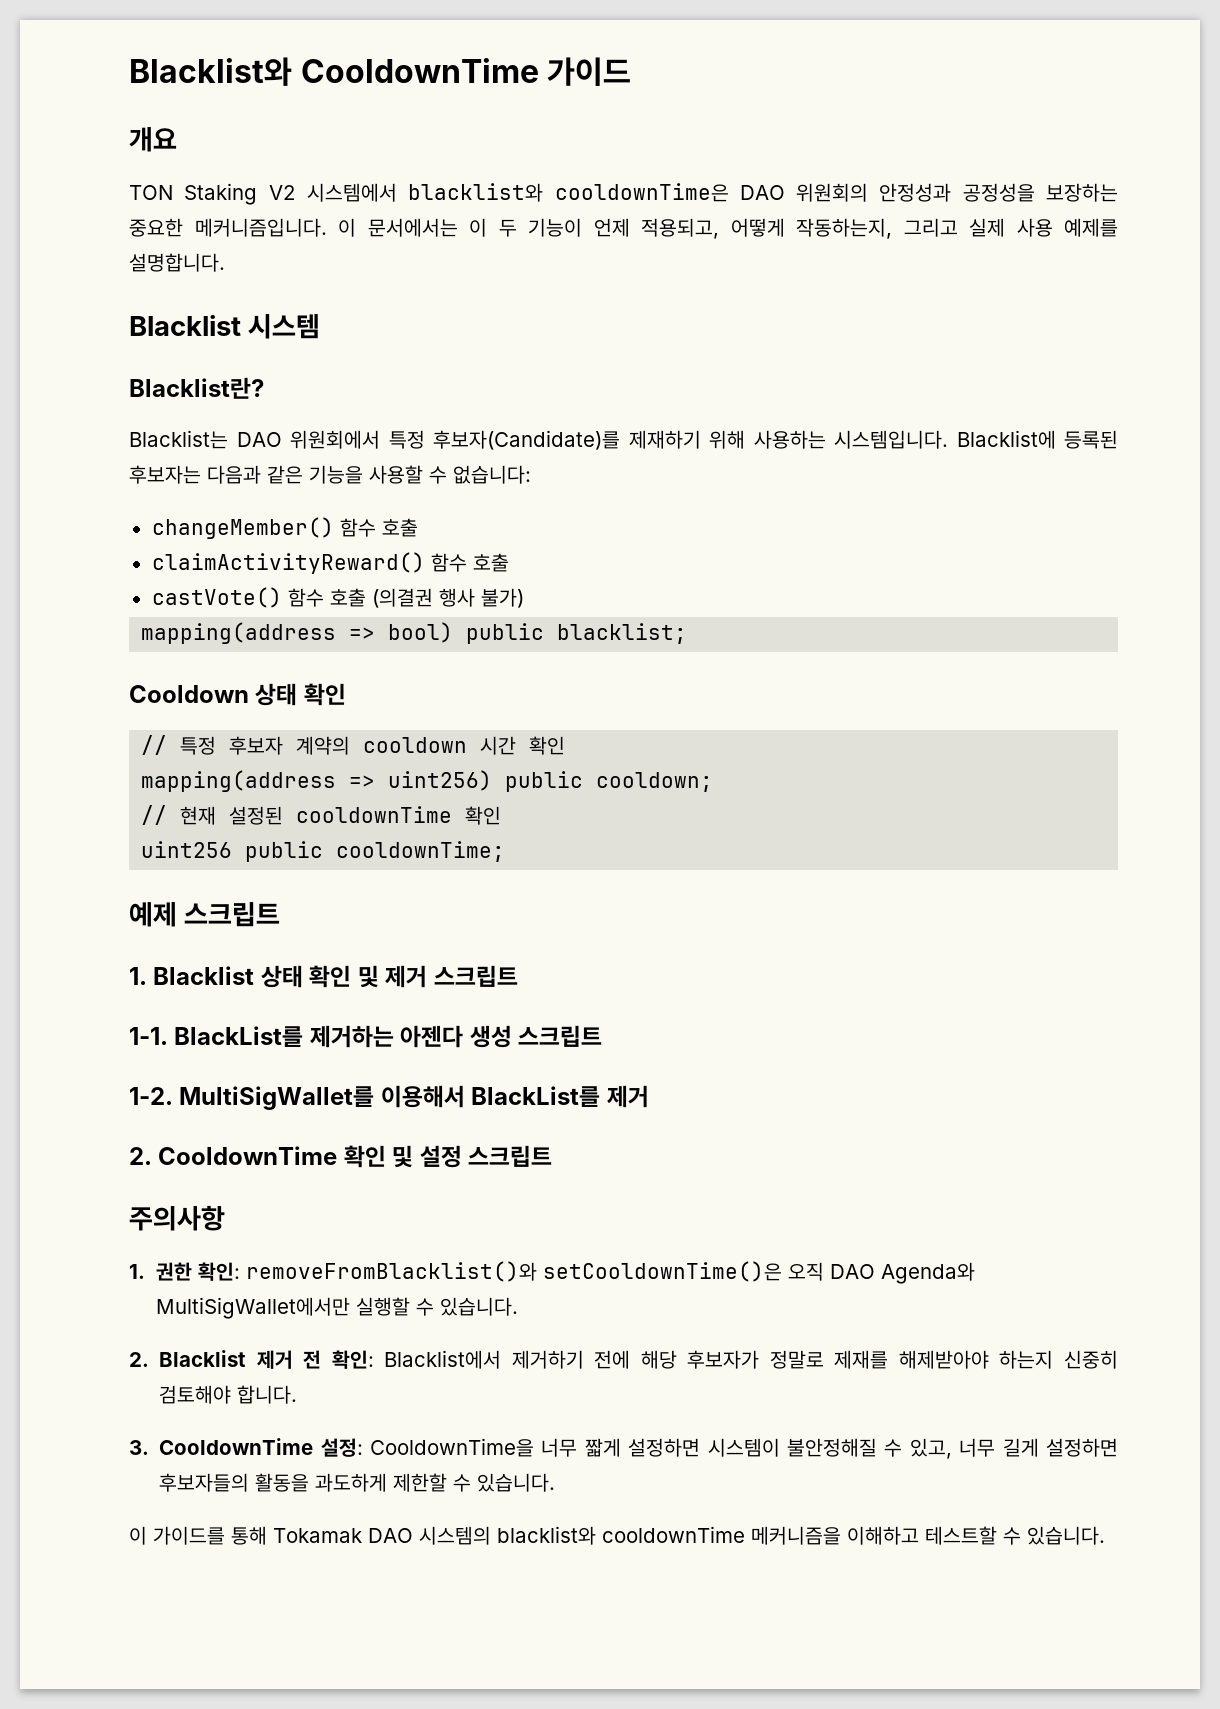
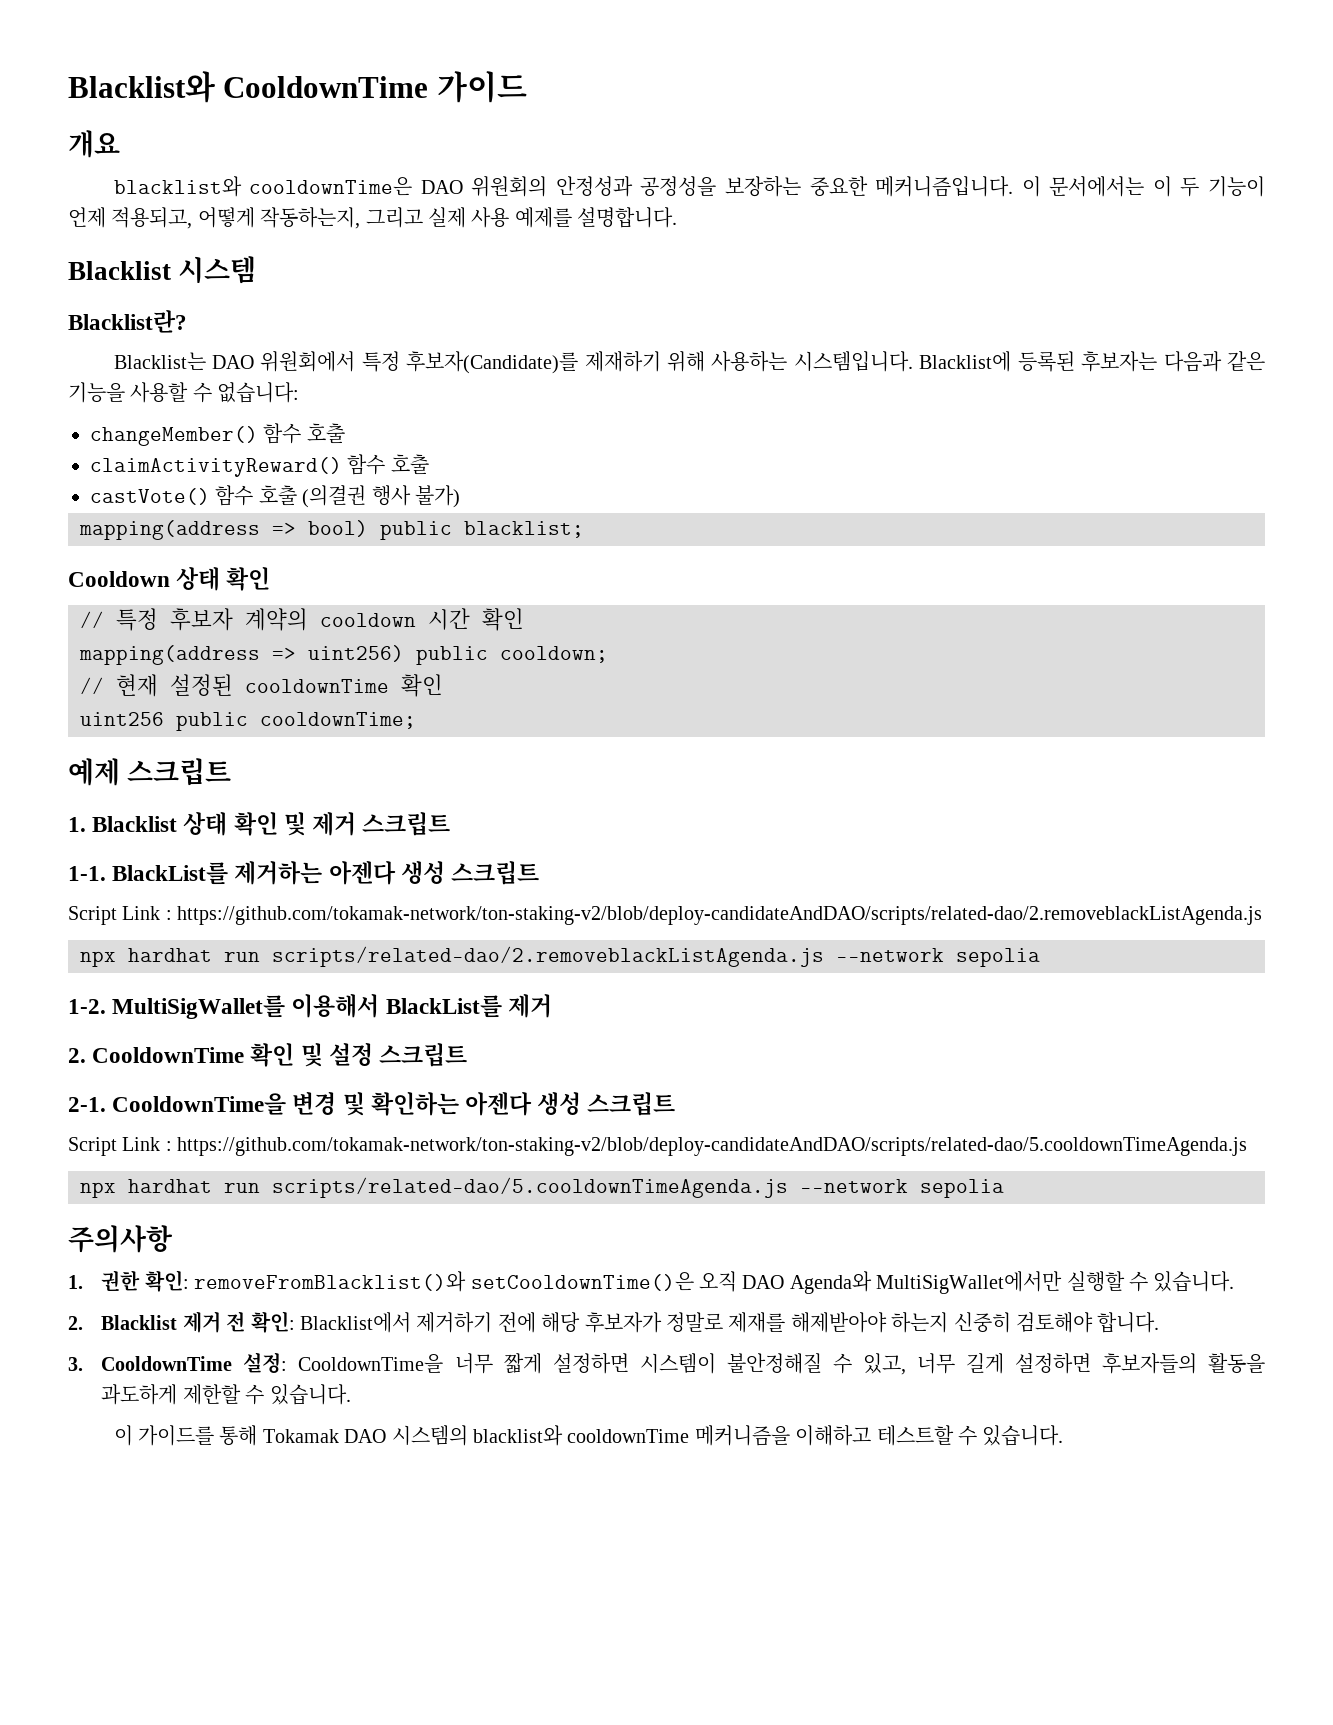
- TON Staking V2 시스템에서 blacklist와 cooldownTime은 DAO 위원회의 안정성과 공정성을 보장하는 중요한 메커니즘입니다.
+ blacklist와 cooldownTime은 DAO 위원회의 안정성과 공정성을 보장하는 중요한 메커니즘입니다.
+ Script Link : https://github.com/tokamak-network/ton-staking-v2/blob/deploy-candidateAndDAO/scripts/related-dao/2.removeblackListAgenda.js
+ npx hardhat run scripts/related-dao/2.removeblackListAgenda.js --network sepolia
+ 2-1. CooldownTime을 변경 및 확인하는 아젠다 생성 스크립트
+ Script Link : https://github.com/tokamak-network/ton-staking-v2/blob/deploy-candidateAndDAO/scripts/related-dao/5.cooldownTimeAgenda.js
+ npx hardhat run scripts/related-dao/5.cooldownTimeAgenda.js --network sepolia

